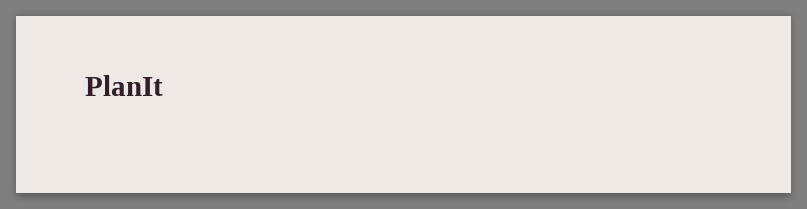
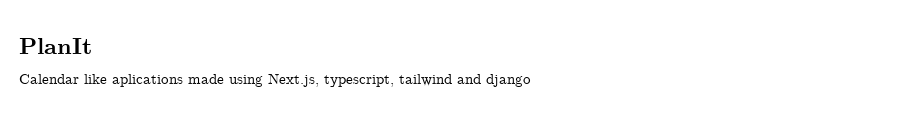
+ Calendar like aplications made using Next.js, typescript, tailwind and django

